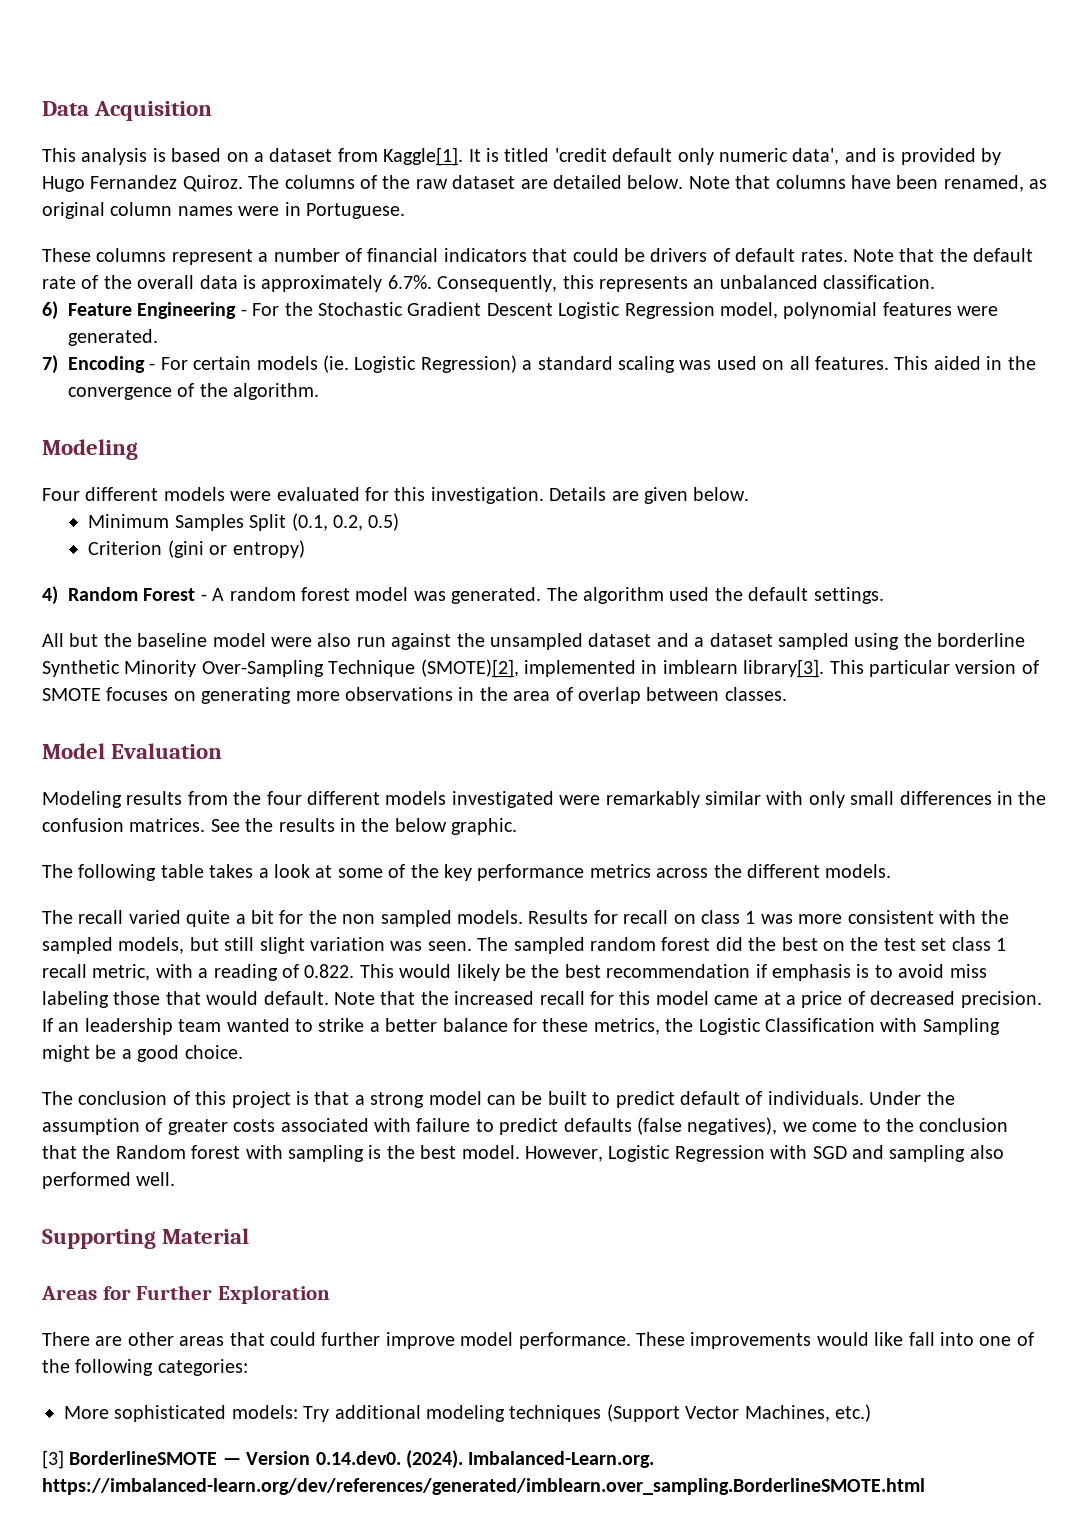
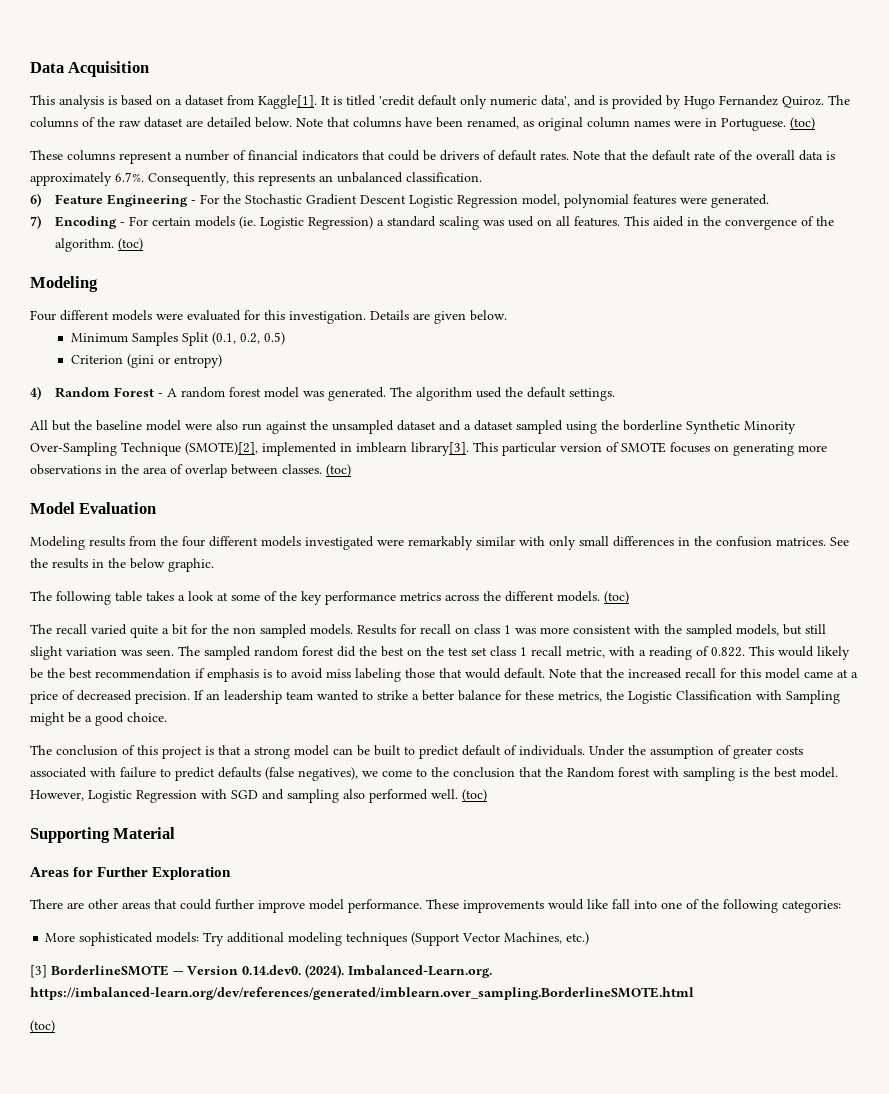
- Note that columns have been renamed, as original column names were in Portuguese.
+ Note that columns have been renamed, as original column names were in Portuguese. (toc)
- This aided in the convergence of the algorithm.
+ This aided in the convergence of the algorithm. (toc)
- This particular version of SMOTE focuses on generating more observations in the area of overlap between classes.
+ This particular version of SMOTE focuses on generating more observations in the area of overlap between classes. (toc)
- The following table takes a look at some of the key performance metrics across the different models.
+ The following table takes a look at some of the key performance metrics across the different models. (toc)
- However, Logistic Regression with SGD and sampling also performed well.
+ However, Logistic Regression with SGD and sampling also performed well. (toc)
  Imbalanced-Learn.org. https://imbalanced-learn.org/dev/references/generated/imblearn.over_sampling.BorderlineSMOTE.html
+ (toc)

